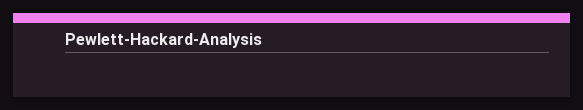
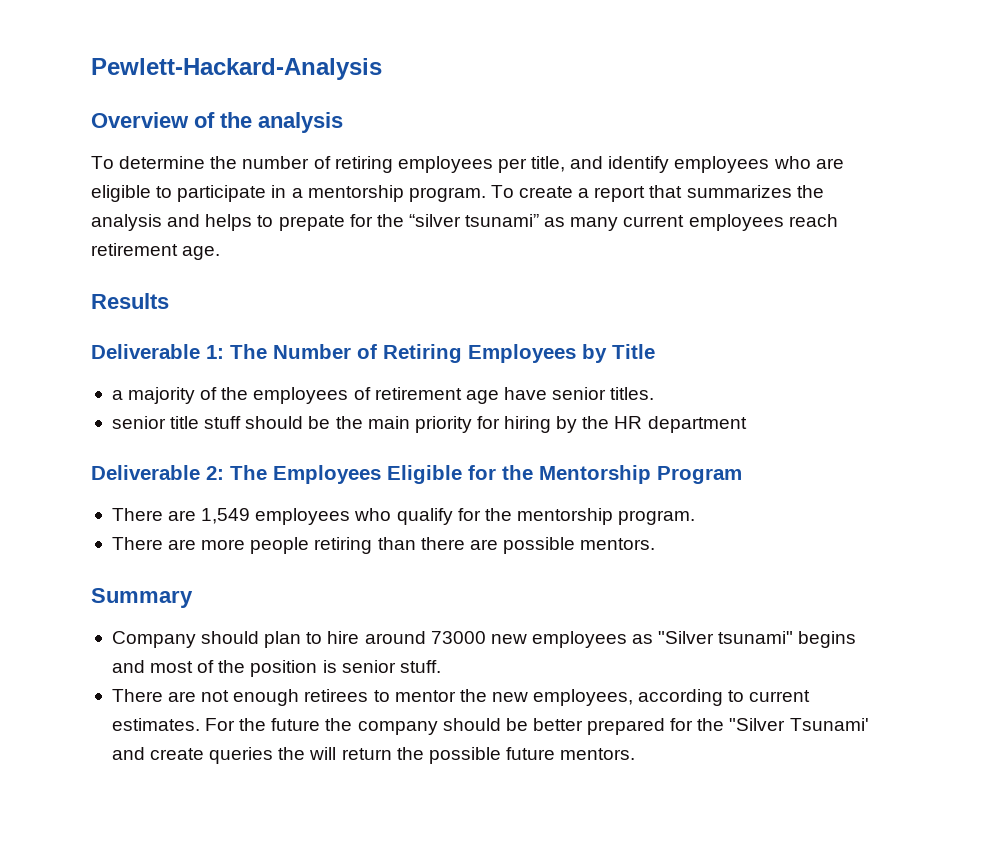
+ Overview of the analysis
+ To determine the number of retiring employees per title, and identify employees who are eligible to participate in a mentorship program. To create a report that summarizes the analysis and helps to prepate for the “silver tsunami” as many current employees reach retirement age.
+ Results
+ Deliverable 1: The Number of Retiring Employees by Title
+ a majority of the employees of retirement age have senior titles.
+ senior title stuff should be the main priority for hiring by the HR department
+ Deliverable 2: The Employees Eligible for the Mentorship Program
+ There are 1,549 employees who qualify for the mentorship program.
+ There are more people retiring than there are possible mentors.
+ Summary
+ Company should plan to hire around 73000 new employees as "Silver tsunami" begins and most of the position is senior stuff.
+ There are not enough retirees to mentor the new employees, according to current estimates. For the future the company should be better prepared for the "Silver Tsunami' and create queries the will return the possible future mentors.

